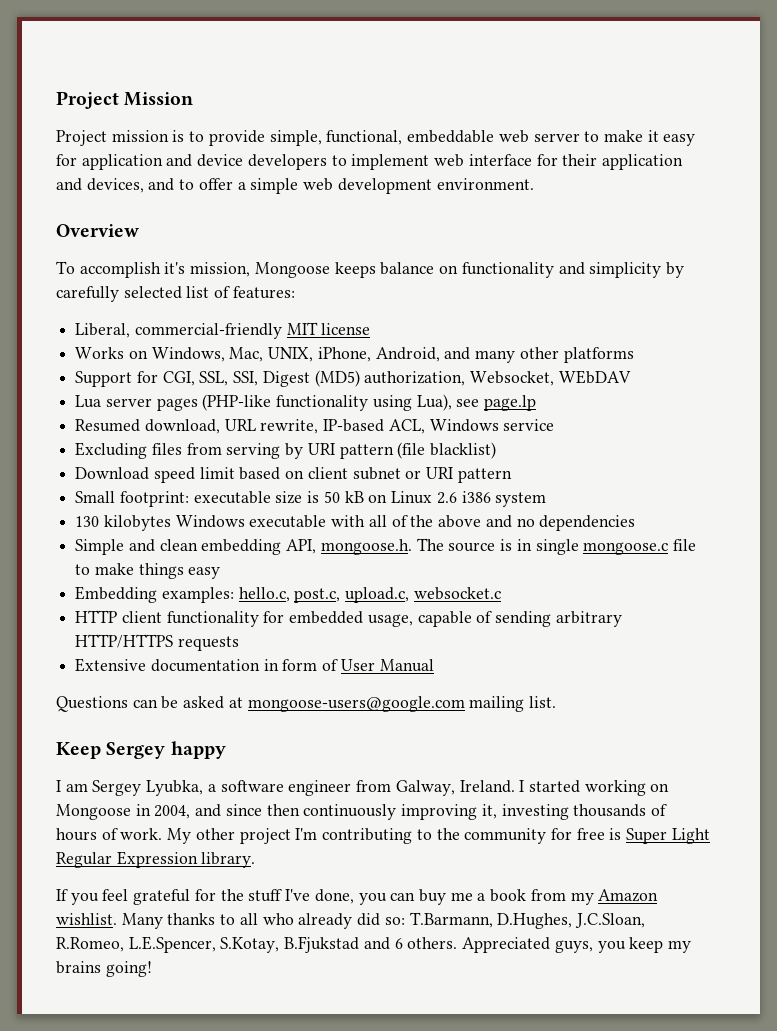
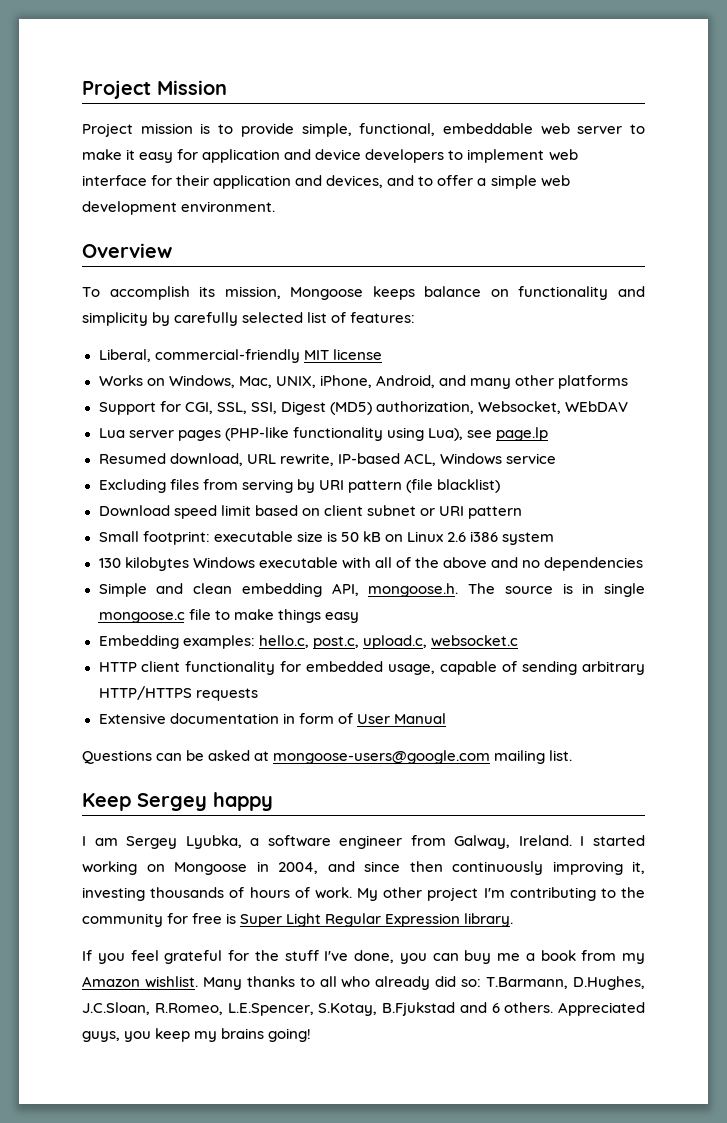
- To accomplish it's mission, Mongoose keeps balance on functionality and simplicity by carefully selected list of features:
+ To accomplish its mission, Mongoose keeps balance on functionality and simplicity by carefully selected list of features:

